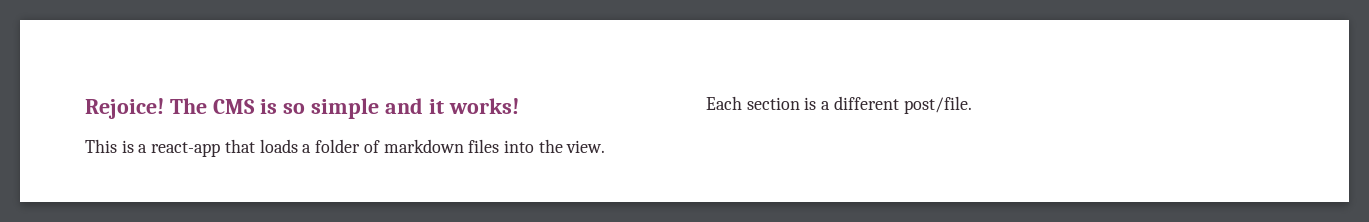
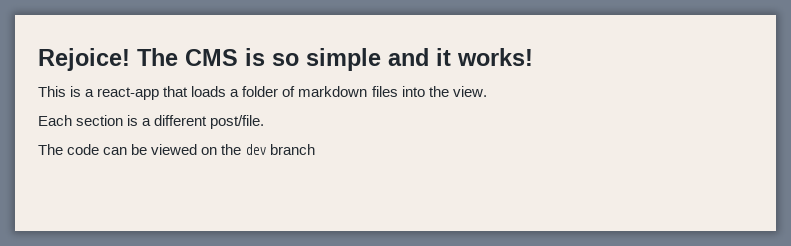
+ The code can be viewed on the dev branch

